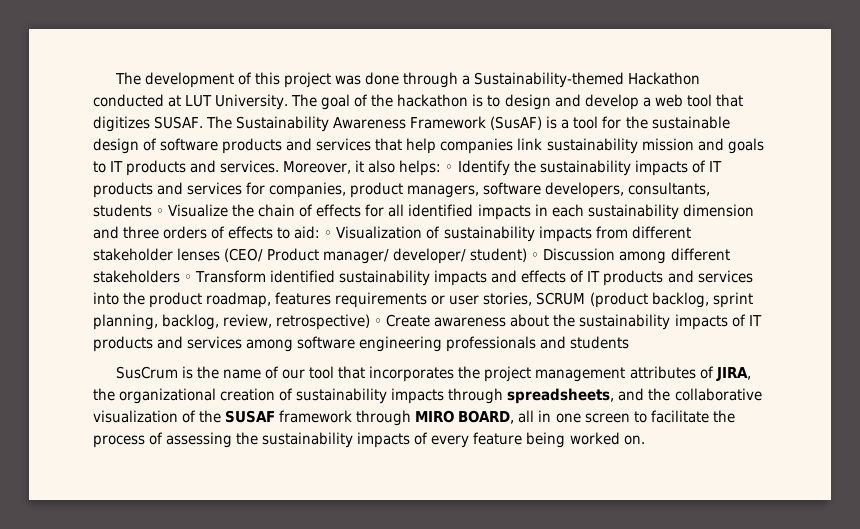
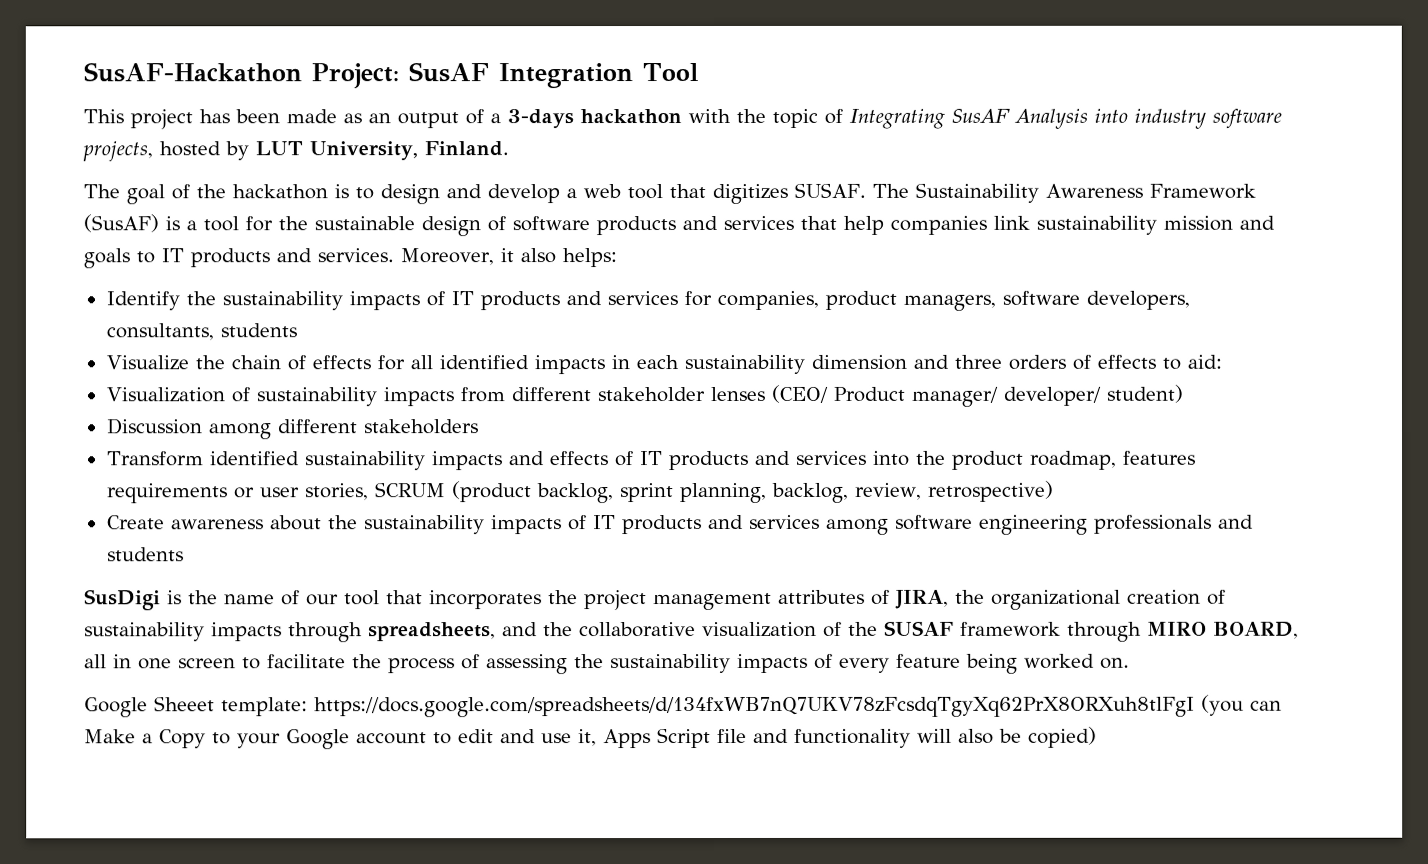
- The development of this project was done through a Sustainability-themed Hackathon conducted at LUT University. The goal of the hackathon is to design and develop a web tool that digitizes SUSAF.
+ SusAF-Hackathon Project: SusAF Integration Tool
+ This project has been made as an output of a 3-days hackathon with the topic of Integrating SusAF Analysis into industry software projects, hosted by LUT University, Finland.
+ The goal of the hackathon is to design and develop a web tool that digitizes SUSAF.
- Moreover, it also helps: ◦ Identify the sustainability impacts of IT products and services for companies, product managers, software developers, consultants, students ◦ Visualize the chain of effects for all identified impacts in each sustainability dimension and three orders of effects to aid: ◦ Visualization of sustainability impacts from different stakeholder lenses (CEO/ Product manager/ developer/ student) ◦ Discussion among different stakeholders ◦ Transform identified sustainability impacts and effects of IT products and services into the product roadmap, features requirements or user stories, SCRUM (product backlog, sprint planning, backlog, review, retrospective) ◦ Create awareness about the sustainability impacts of IT products and services among software engineering professionals and students
+ Moreover, it also helps:
+ Identify the sustainability impacts of IT products and services for companies, product managers, software developers, consultants, students
+ Visualize the chain of effects for all identified impacts in each sustainability dimension and three orders of effects to aid:
+ Visualization of sustainability impacts from different stakeholder lenses (CEO/ Product manager/ developer/ student)
+ Discussion among different stakeholders
+ Transform identified sustainability impacts and effects of IT products and services into the product roadmap, features requirements or user stories, SCRUM (product backlog, sprint planning, backlog, review, retrospective)
+ Create awareness about the sustainability impacts of IT products and services among software engineering professionals and students
- SusCrum is the name of our tool that incorporates the project management attributes of JIRA, the organizational creation of sustainability impacts through spreadsheets, and the collaborative visualization of the SUSAF framework through MIRO BOARD, all in one screen to facilitate the process of assessing the sustainability impacts of every feature being worked on.
+ SusDigi is the name of our tool that incorporates the project management attributes of JIRA, the organizational creation of sustainability impacts through spreadsheets, and the collaborative visualization of the SUSAF framework through MIRO BOARD, all in one screen to facilitate the process of assessing the sustainability impacts of every feature being worked on.
+ Google Sheeet template: https://docs.google.com/spreadsheets/d/134fxWB7nQ7UKV78zFcsdqTgyXq62PrX8ORXuh8tlFgI (you can Make a Copy to your Google account to edit and use it, Apps Script file and functionality will also be copied)

